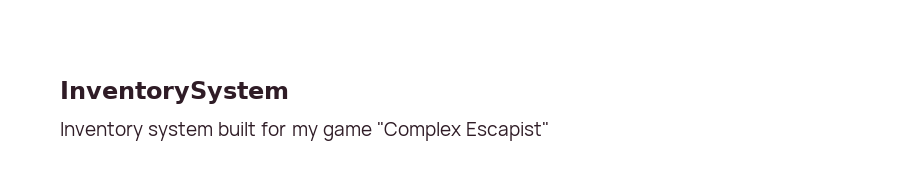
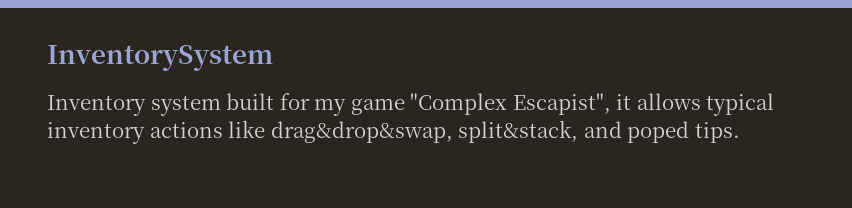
- Inventory system built for my game "Complex Escapist"
+ Inventory system built for my game "Complex Escapist", it allows typical inventory actions like drag&drop&swap, split&stack, and poped tips.

